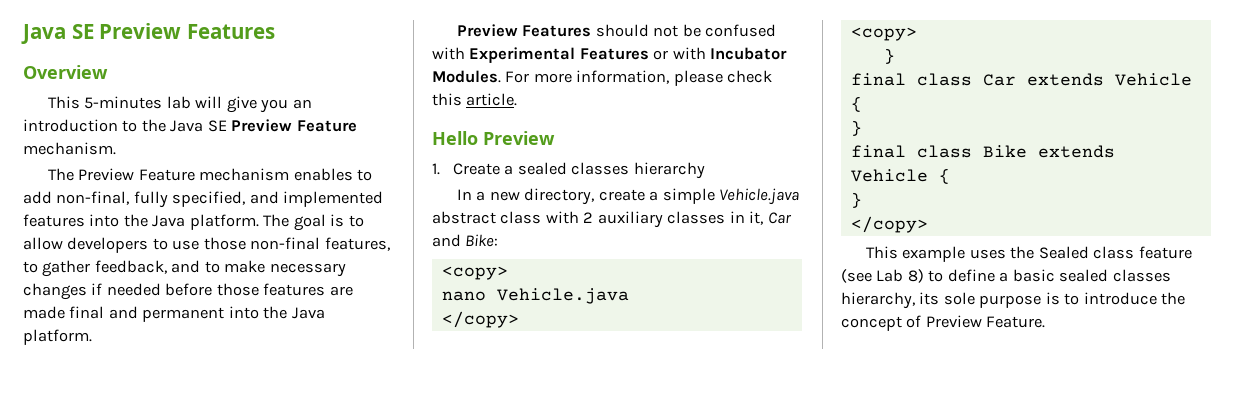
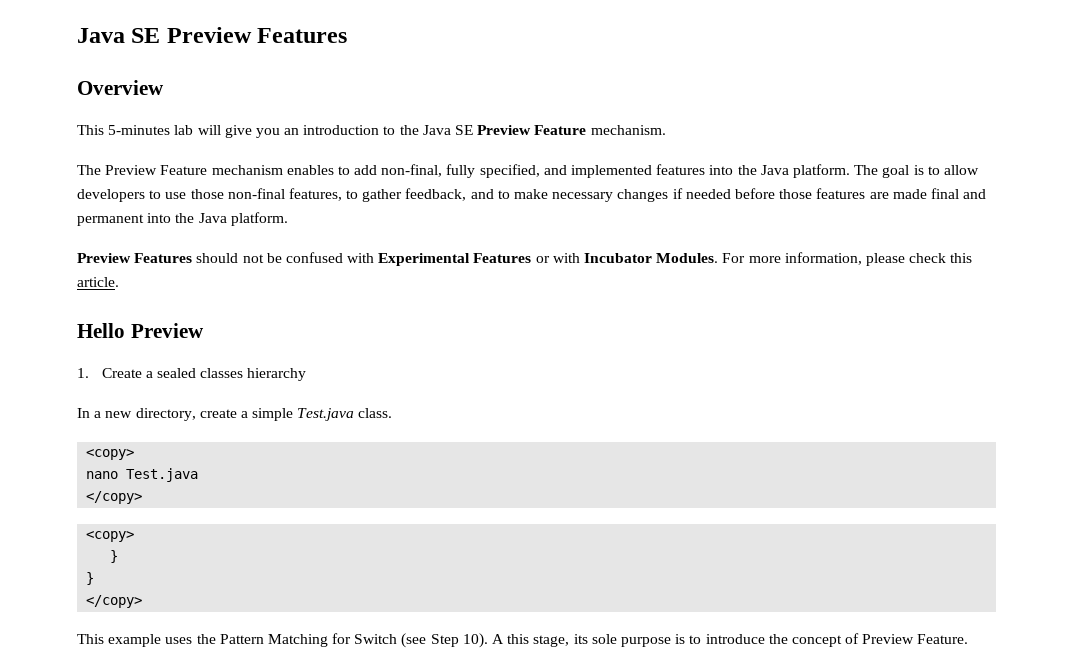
- In a new directory, create a simple Vehicle.java abstract class with 2 auxiliary classes in it, Car and Bike:
+ In a new directory, create a simple Test.java class.
- nano Vehicle.java
+ nano Test.java
- final class Car extends Vehicle {
- }
- final class Bike extends Vehicle {
- This example uses the Sealed class feature (see Lab 8) to define a basic sealed classes hierarchy, its sole purpose is to introduce the concept of Preview Feature.
+ This example uses the Pattern Matching for Switch (see Step 10). A this stage, its sole purpose is to introduce the concept of Preview Feature.

